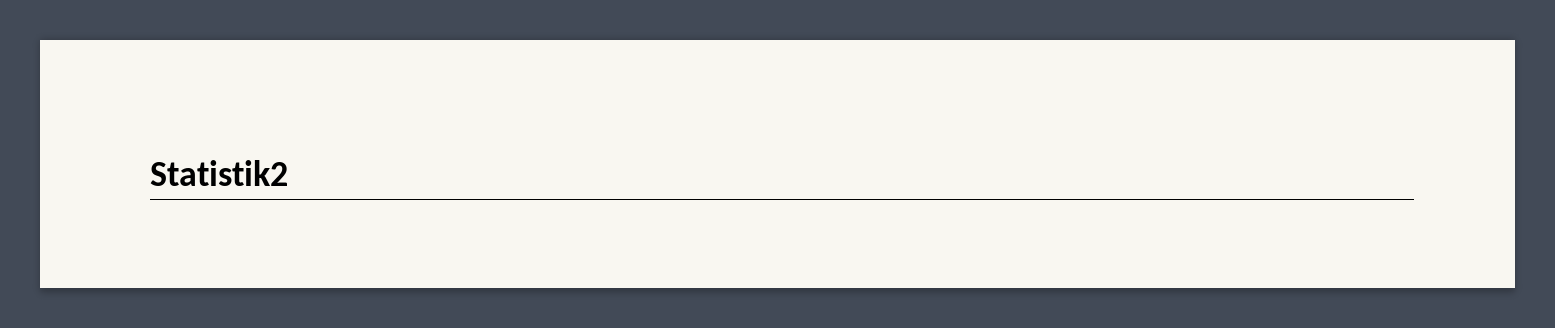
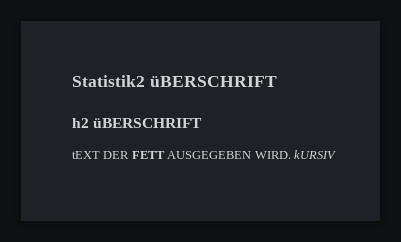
- Statistik2
+ Statistik2 üBERSCHRIFT
+ h2 üBERSCHRIFT
+ tEXT DER FETT AUSGEGEBEN WIRD. kURSIV

